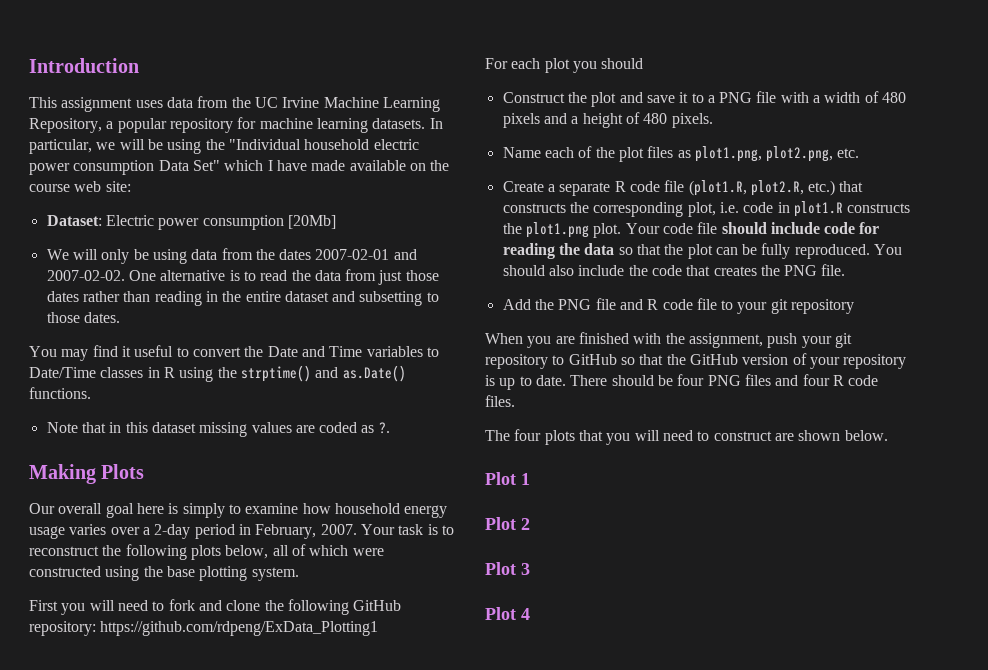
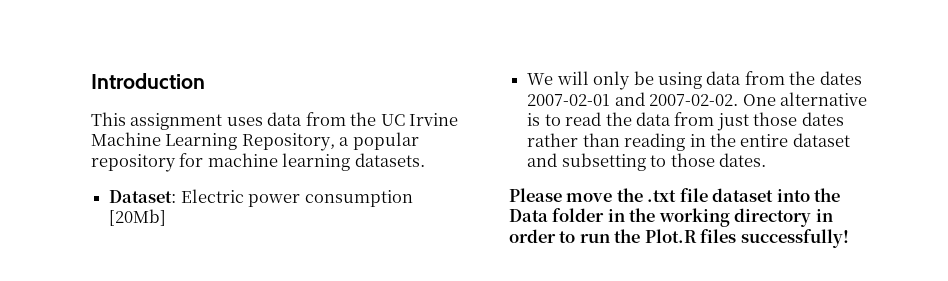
- In particular, we will be using the "Individual household electric power consumption Data Set" which I have made available on the course web site:
- You may find it useful to convert the Date and Time variables to Date/Time classes in R using the strptime() and as.Date() functions.
- Note that in this dataset missing values are coded as ?.
- Making Plots
- Our overall goal here is simply to examine how household energy usage varies over a 2-day period in February, 2007. Your task is to reconstruct the following plots below, all of which were constructed using the base plotting system.
- First you will need to fork and clone the following GitHub repository: https://github.com/rdpeng/ExData_Plotting1
- For each plot you should
- Construct the plot and save it to a PNG file with a width of 480 pixels and a height of 480 pixels.
- Name each of the plot files as plot1.png, plot2.png, etc.
- Create a separate R code file (plot1.R, plot2.R, etc.) that constructs the corresponding plot, i.e. code in plot1.R constructs the plot1.png plot. Your code file should include code for reading the data so that the plot can be fully reproduced. You should also include the code that creates the PNG file.
- Add the PNG file and R code file to your git repository
- When you are finished with the assignment, push your git repository to GitHub so that the GitHub version of your repository is up to date. There should be four PNG files and four R code files.
- The four plots that you will need to construct are shown below.
- Plot 1
- Plot 2
- Plot 3
- Plot 4
+ Please move the .txt file dataset into the Data folder in the working directory in order to run the Plot.R files successfully!

